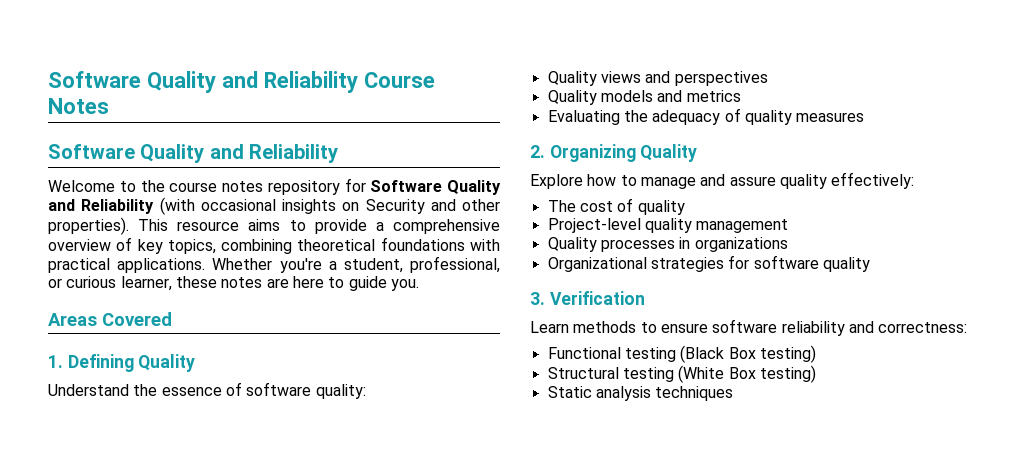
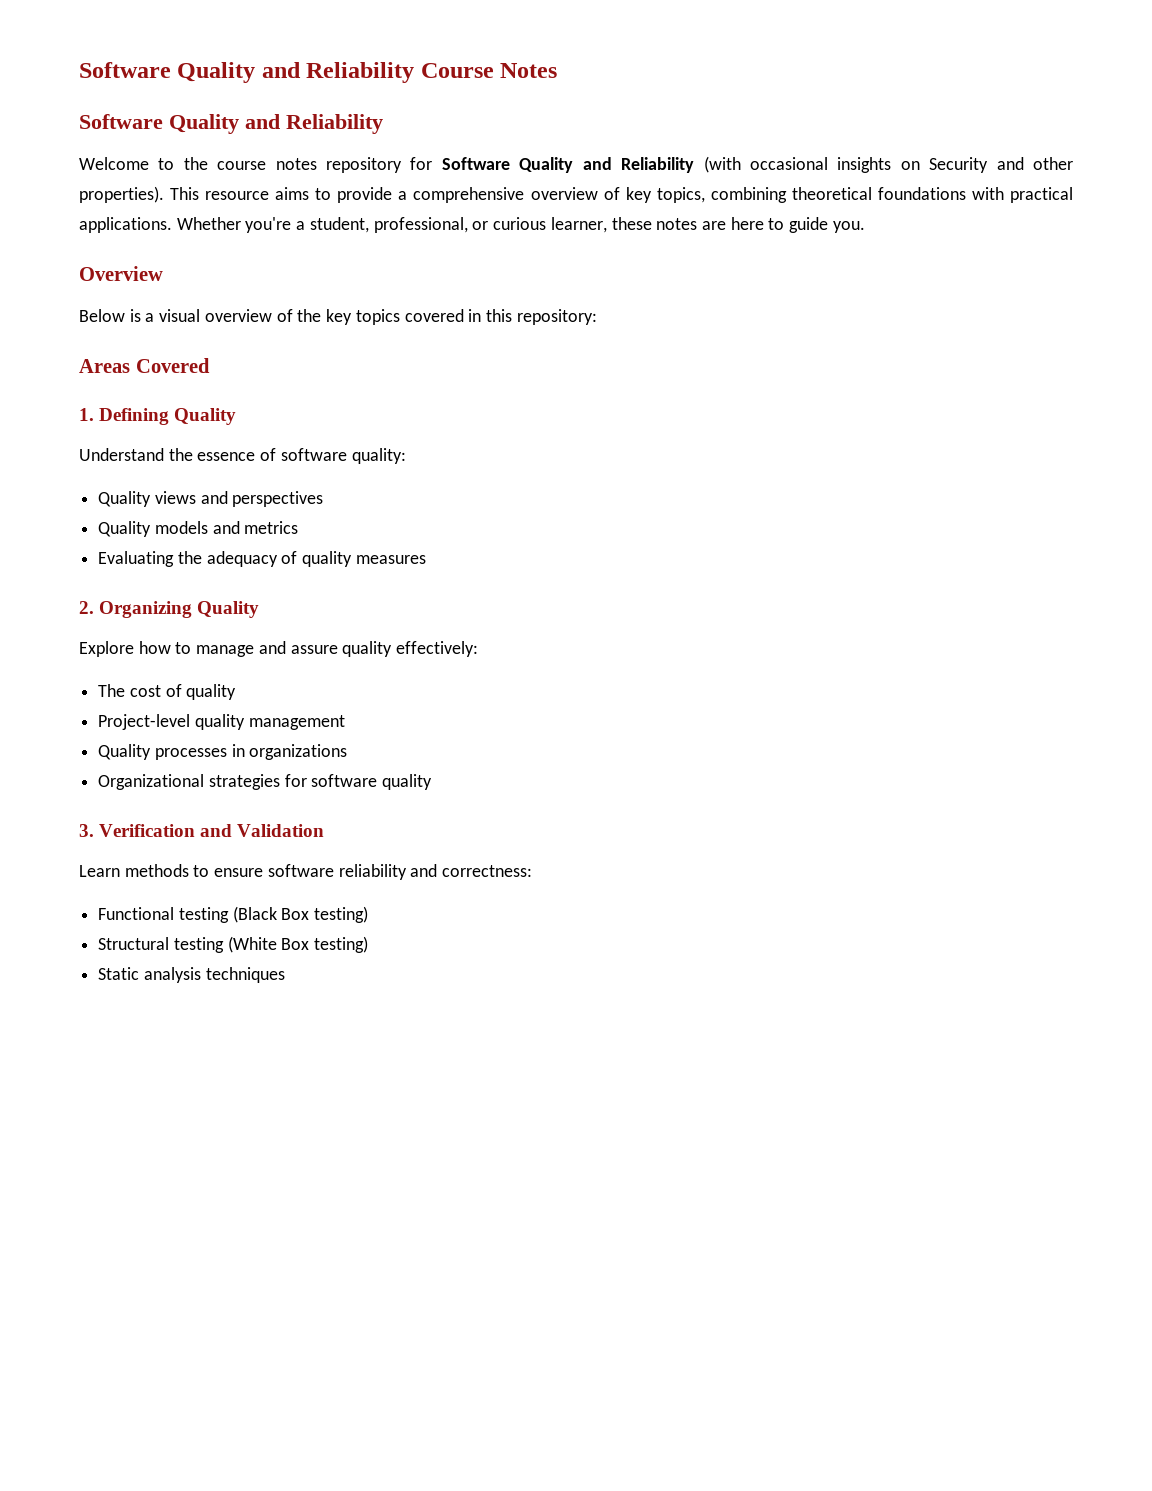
+ Overview
+ Below is a visual overview of the key topics covered in this repository:
- 3. Verification
+ 3. Verification and Validation

